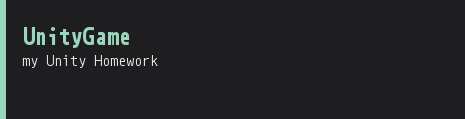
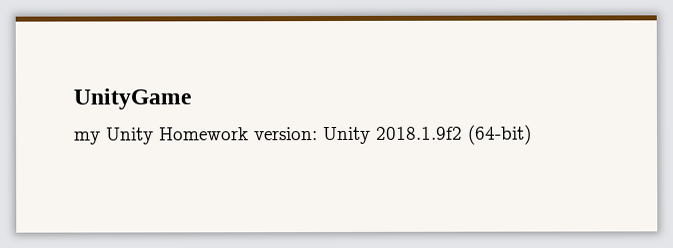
- my Unity Homework
+ my Unity Homework version: Unity 2018.1.9f2 (64-bit)

